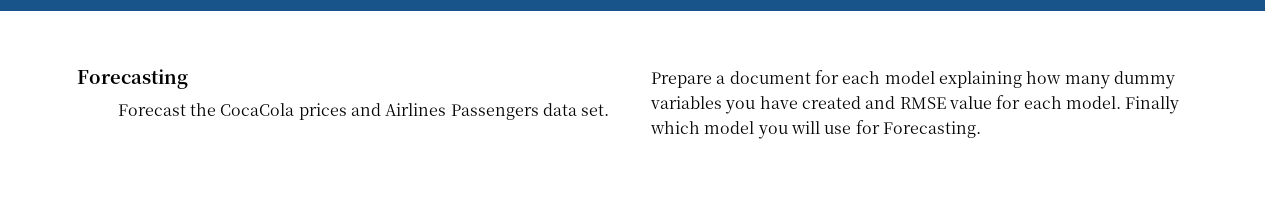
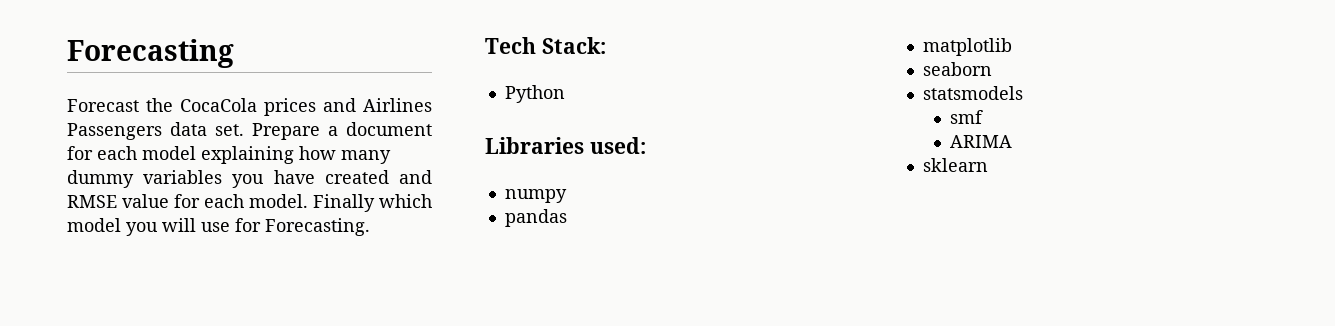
+ Tech Stack:
+ Python
+ Libraries used:
+ numpy
+ pandas
+ matplotlib
+ seaborn
+ statsmodels
+ smf
+ ARIMA
+ sklearn

